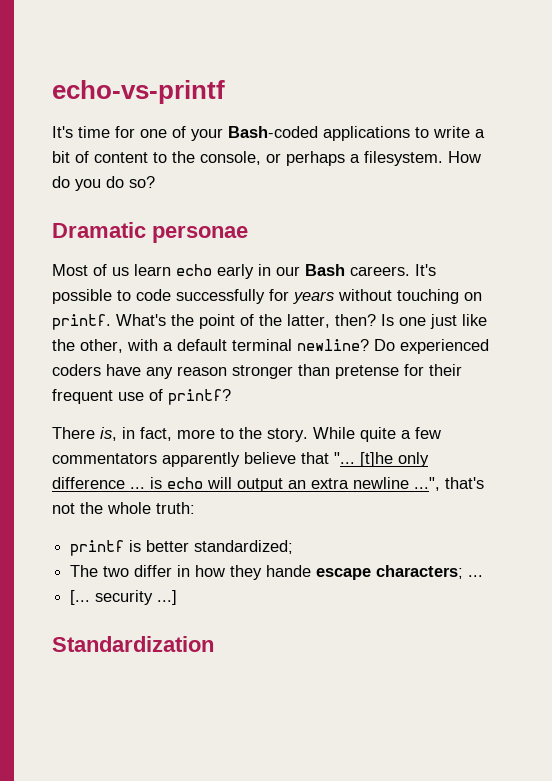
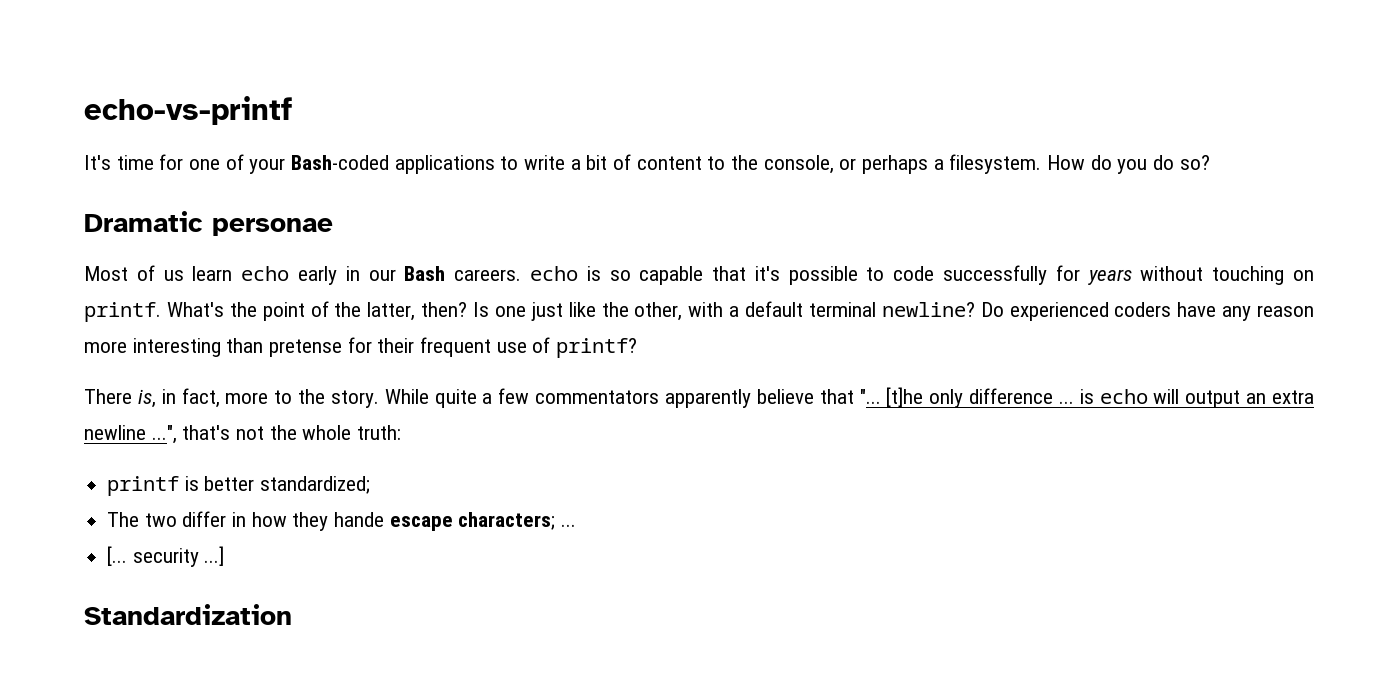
- Most of us learn echo early in our Bash careers. It's possible to code successfully for years without touching on printf.
+ Most of us learn echo early in our Bash careers. echo is so capable that it's possible to code successfully for years without touching on printf.
- Do experienced coders have any reason stronger than pretense for their frequent use of printf?
+ Do experienced coders have any reason more interesting than pretense for their frequent use of printf?

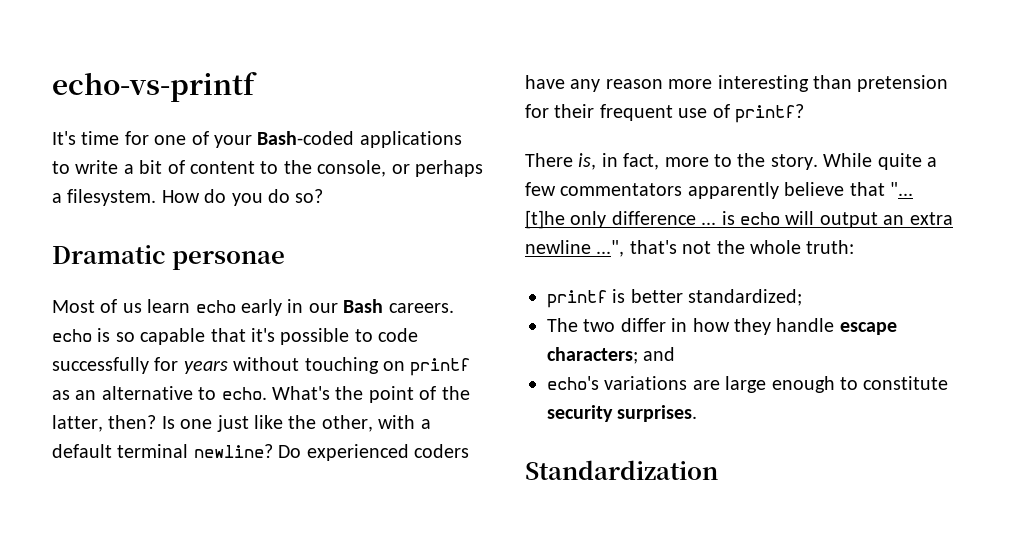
- Most of us learn echo early in our Bash careers. echo is so capable that it's possible to code successfully for years without touching on printf.
+ Most of us learn echo early in our Bash careers. echo is so capable that it's possible to code successfully for years without touching on printf as an alternative to echo.
- Do experienced coders have any reason more interesting than pretense for their frequent use of printf?
+ Do experienced coders have any reason more interesting than pretension for their frequent use of printf?
- The two differ in how they hande escape characters; ...
- [... security ...]
+ The two differ in how they handle escape characters; and
+ echo's variations are large enough to constitute security surprises.

